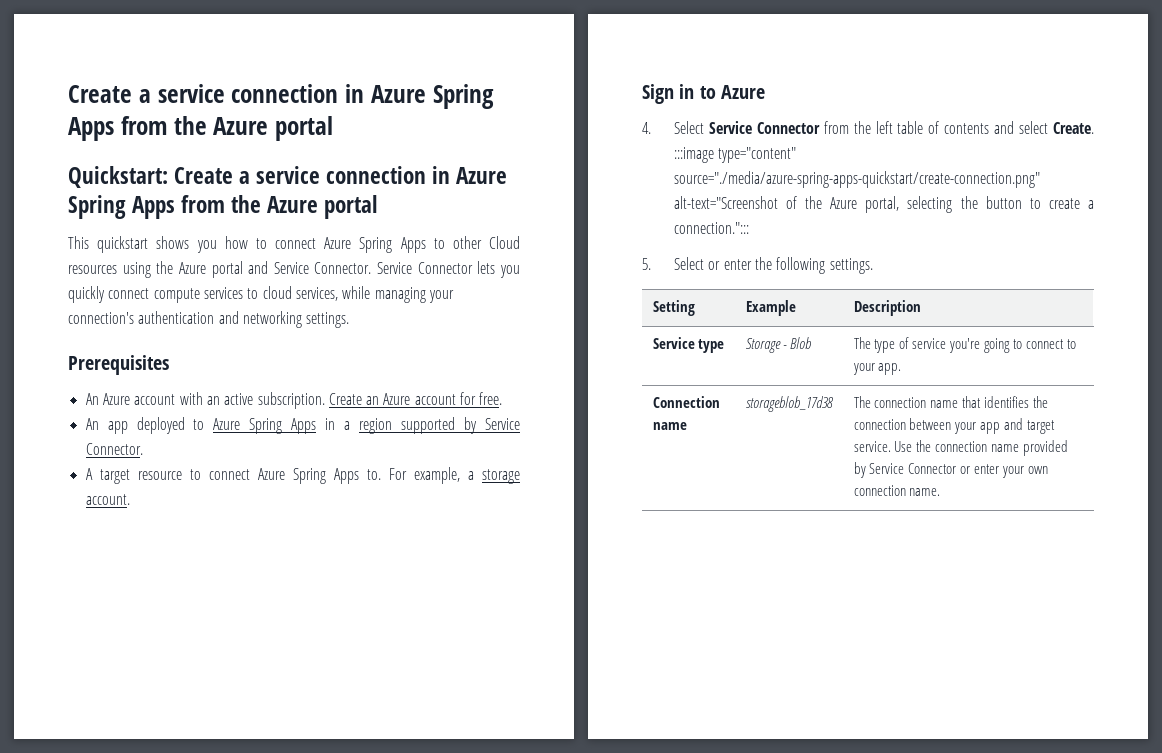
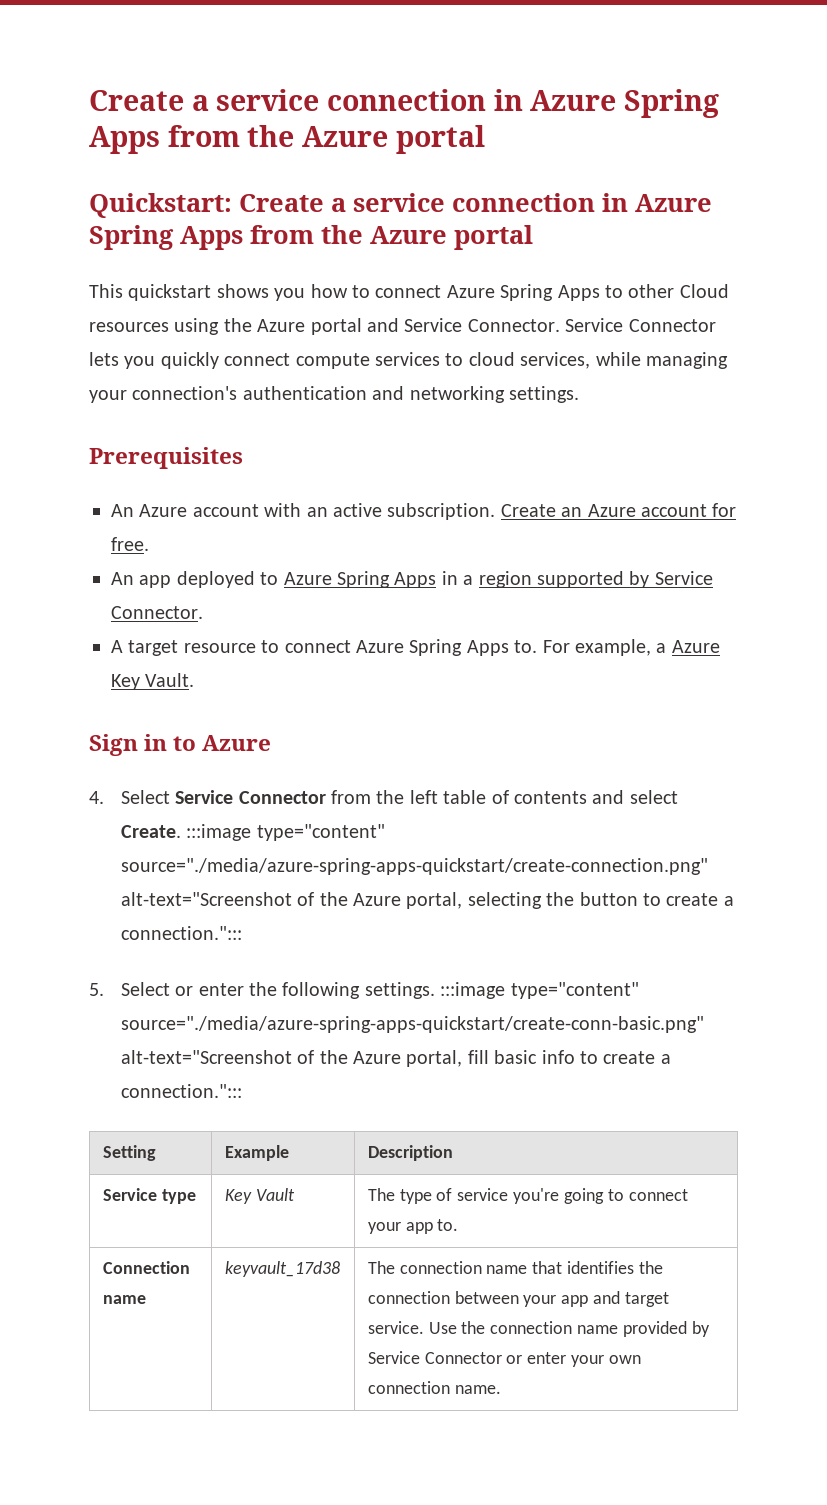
- For example, a storage account.
+ For example, a Azure Key Vault.
- 5. Select or enter the following settings.
+ 5. Select or enter the following settings. :::image type="content" source="./media/azure-spring-apps-quickstart/create-conn-basic.png" alt-text="Screenshot of the Azure portal, fill basic info to create a connection.":::
- Service type | Storage - Blob | The type of service you're going to connect to your app.
+ Service type | Key Vault | The type of service you're going to connect your app to.
- Connection name | storageblob_17d38 | The connection name that identifies the connection between your app and target service. Use the connection name provided by Service Connector or enter your own connection name.
+ Connection name | keyvault_17d38 | The connection name that identifies the connection between your app and target service. Use the connection name provided by Service Connector or enter your own connection name.

